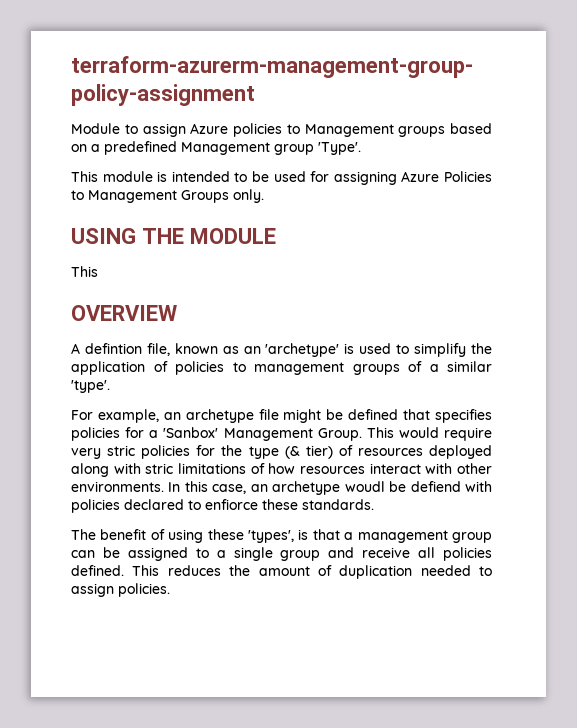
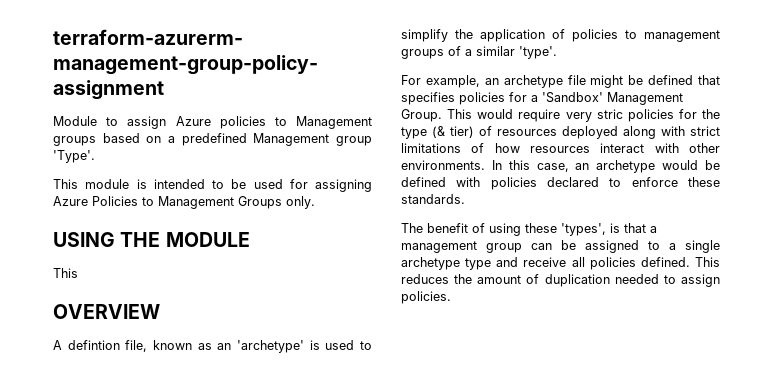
- For example, an archetype file might be defined that specifies policies for a 'Sanbox' Management Group.
+ For example, an archetype file might be defined that specifies policies for a 'Sandbox' Management Group.
- This would require very stric policies for the type (& tier) of resources deployed along with stric limitations of how resources interact with other environments.
+ This would require very stric policies for the type (& tier) of resources deployed along with strict limitations of how resources interact with other environments.
- In this case, an archetype woudl be defiend with policies declared to enfiorce these standards.
+ In this case, an archetype would be defined with policies declared to enforce these standards.
- The benefit of using these 'types', is that a management group can be assigned to a single group and receive all policies defined.
+ The benefit of using these 'types', is that a management group can be assigned to a single archetype type and receive all policies defined.

